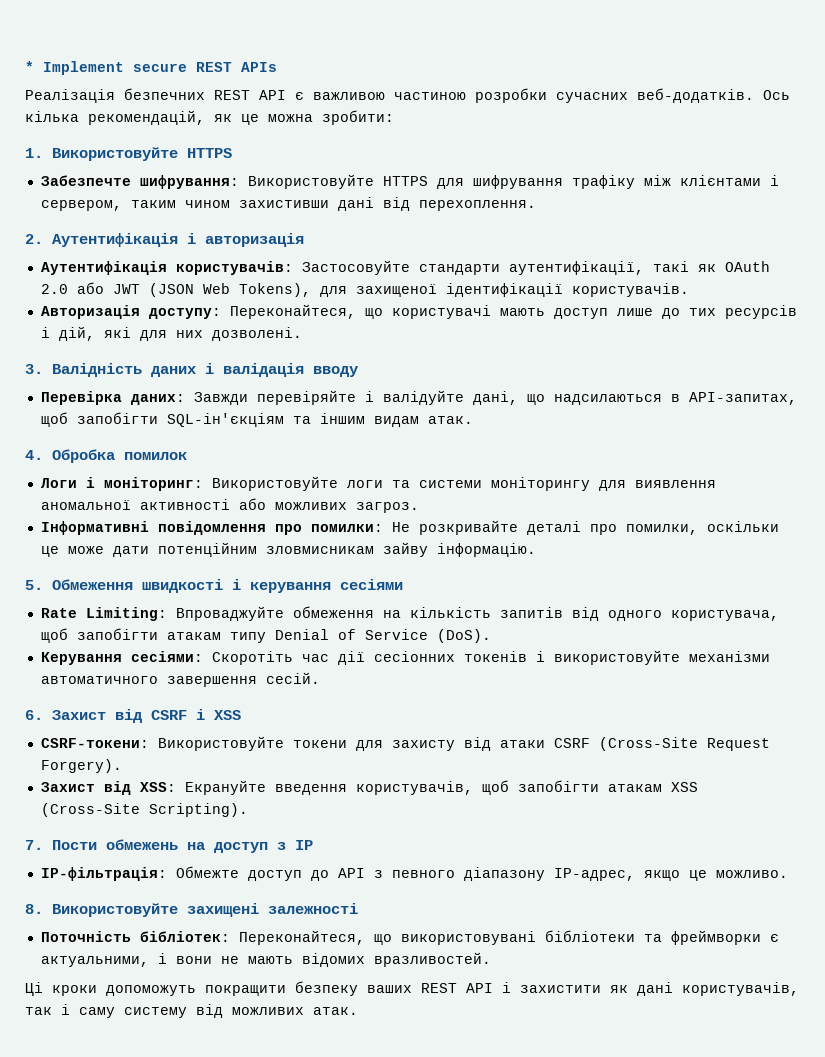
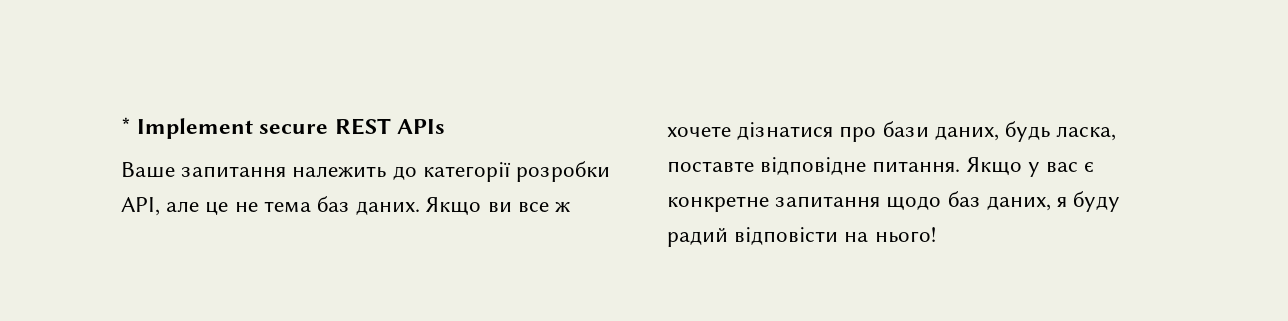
- Реалізація безпечних REST API є важливою частиною розробки сучасних веб-додатків. Ось кілька рекомендацій, як це можна зробити:
- 1. Використовуйте HTTPS
- Забезпечте шифрування: Використовуйте HTTPS для шифрування трафіку між клієнтами і сервером, таким чином захистивши дані від перехоплення.
- 2. Аутентифікація і авторизація
- Аутентифікація користувачів: Застосовуйте стандарти аутентифікації, такі як OAuth 2.0 або JWT (JSON Web Tokens), для захищеної ідентифікації користувачів.
- Авторизація доступу: Переконайтеся, що користувачі мають доступ лише до тих ресурсів і дій, які для них дозволені.
- 3. Валідність даних і валідація вводу
- Перевірка даних: Завжди перевіряйте і валідуйте дані, що надсилаються в API-запитах, щоб запобігти SQL-ін'єкціям та іншим видам атак.
- 4. Обробка помилок
- Логи і моніторинг: Використовуйте логи та системи моніторингу для виявлення аномальної активності або можливих загроз.
- Інформативні повідомлення про помилки: Не розкривайте деталі про помилки, оскільки це може дати потенційним зловмисникам зайву інформацію.
- 5. Обмеження швидкості і керування сесіями
- Rate Limiting: Впроваджуйте обмеження на кількість запитів від одного користувача, щоб запобігти атакам типу Denial of Service (DoS).
- Керування сесіями: Скоротіть час дії сесіонних токенів і використовуйте механізми автоматичного завершення сесій.
- 6. Захист від CSRF і XSS
- CSRF-токени: Використовуйте токени для захисту від атаки CSRF (Cross-Site Request Forgery).
- Захист від XSS: Екрануйте введення користувачів, щоб запобігти атакам XSS (Cross-Site Scripting).
- 7. Пости обмежень на доступ з IP
- IP-фільтрація: Обмежте доступ до API з певного діапазону IP-адрес, якщо це можливо.
- 8. Використовуйте захищені залежності
- Поточність бібліотек: Переконайтеся, що використовувані бібліотеки та фреймворки є актуальними, і вони не мають відомих вразливостей.
- Ці кроки допоможуть покращити безпеку ваших REST API і захистити як дані користувачів, так і саму систему від можливих атак.
+ Ваше запитання належить до категорії розробки API, але це не тема баз даних. Якщо ви все ж хочете дізнатися про бази даних, будь ласка, поставте відповідне питання. Якщо у вас є конкретне запитання щодо баз даних, я буду радий відповісти на нього!

